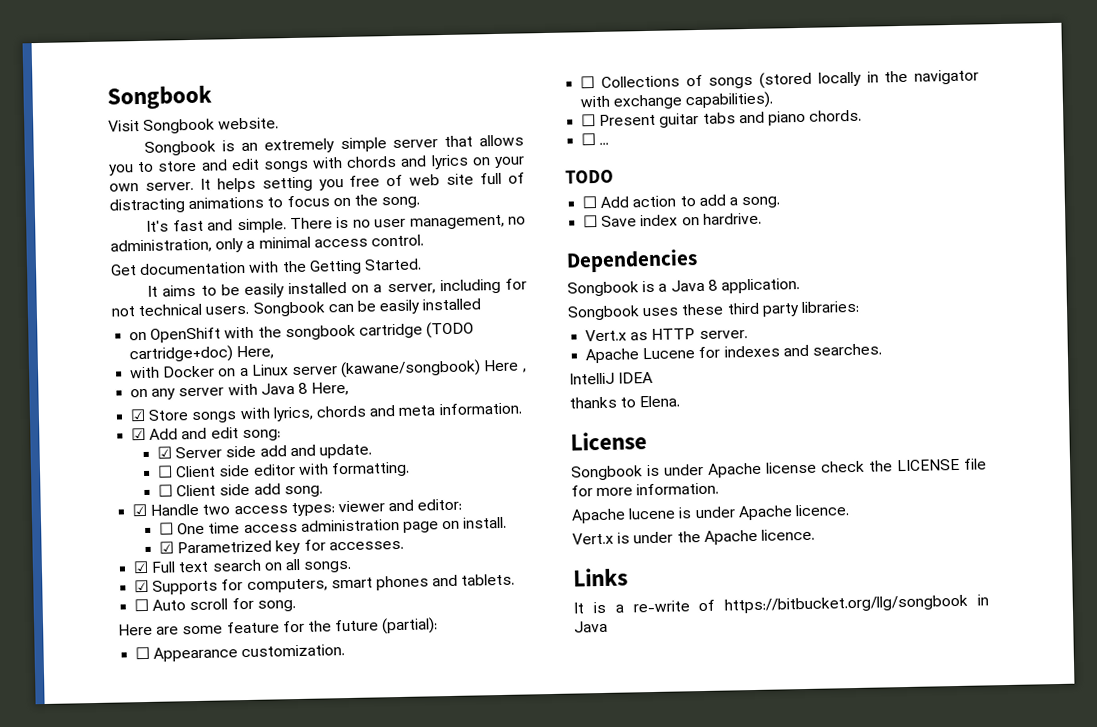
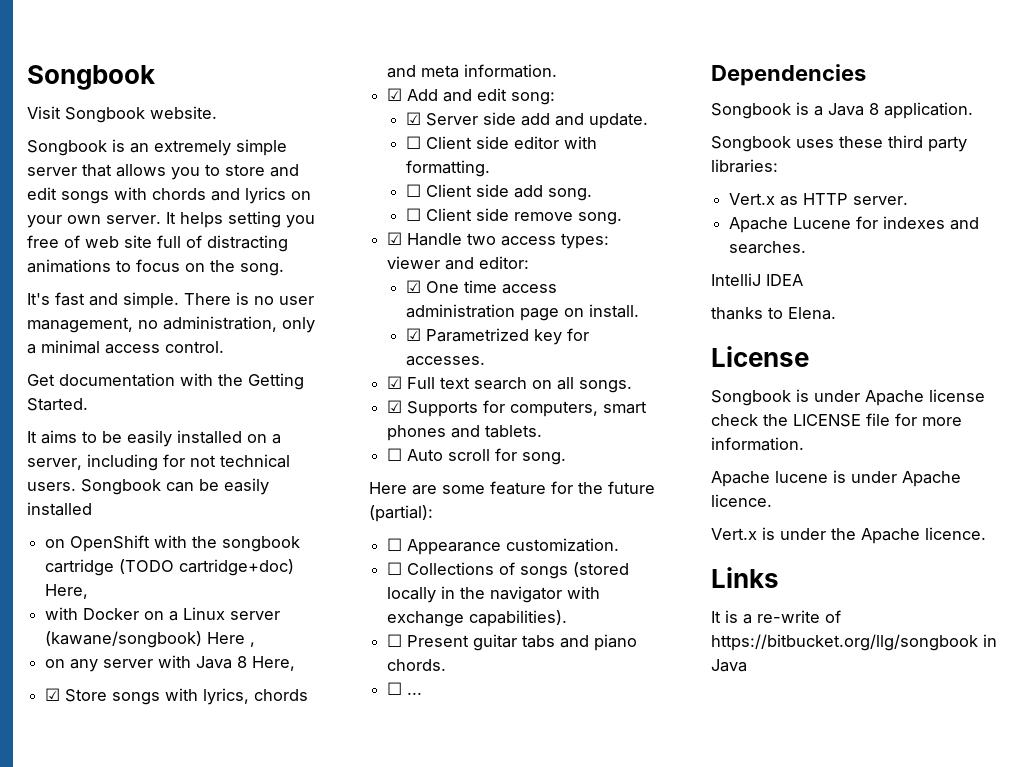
+ ☐ Client side remove song.
- ☐ One time access administration page on install.
+ ☑ One time access administration page on install.
- TODO
- ☐ Add action to add a song.
- ☐ Save index on hardrive.

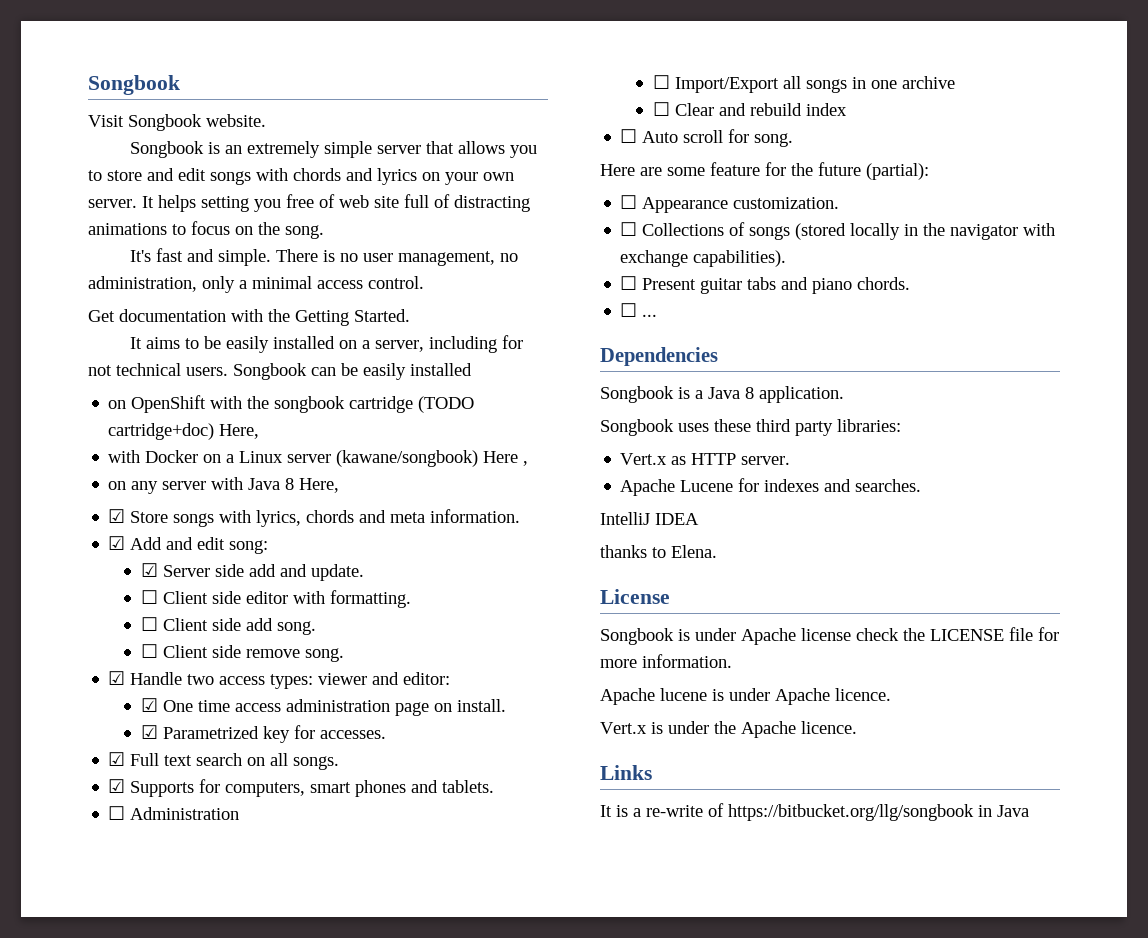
+ ☐ Administration
+ ☐ Import/Export all songs in one archive
+ ☐ Clear and rebuild index

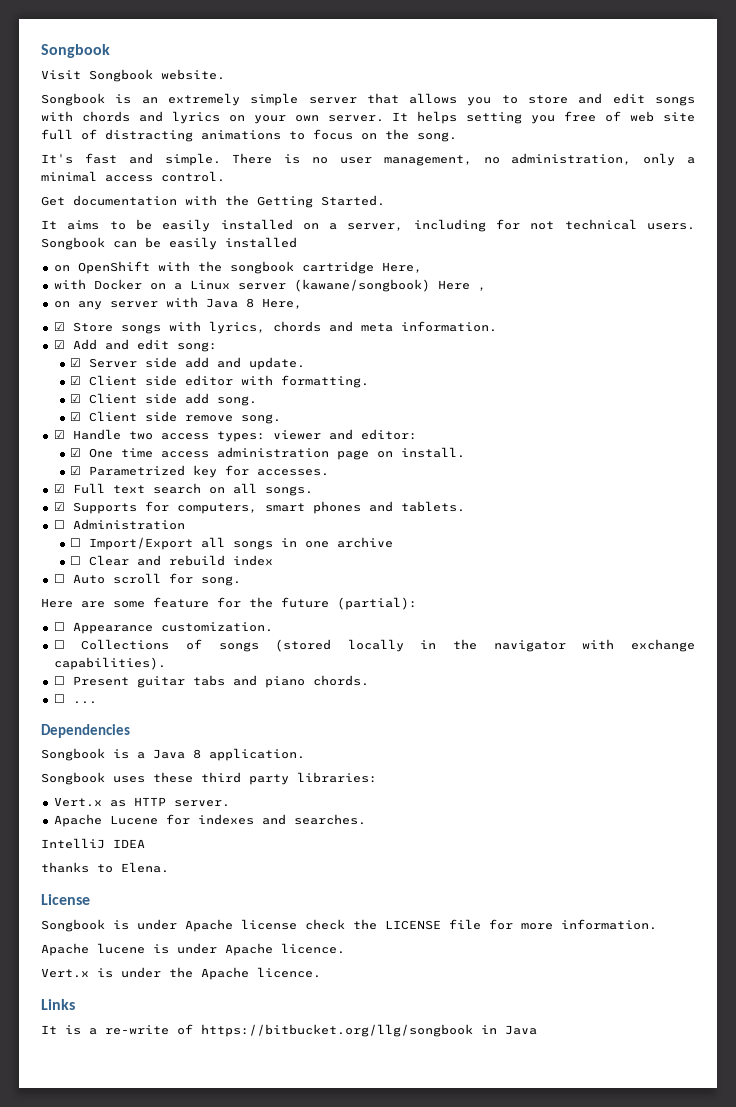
- on OpenShift with the songbook cartridge (TODO cartridge+doc) Here,
+ on OpenShift with the songbook cartridge Here,
- ☐ Client side editor with formatting.
+ ☑ Client side editor with formatting.
- ☐ Client side add song.
+ ☑ Client side add song.
- ☐ Client side remove song.
+ ☑ Client side remove song.

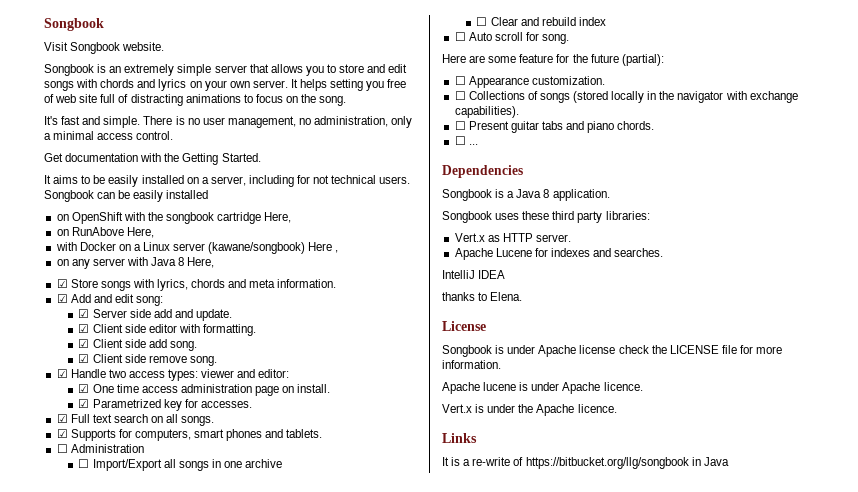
+ on RunAbove Here,

